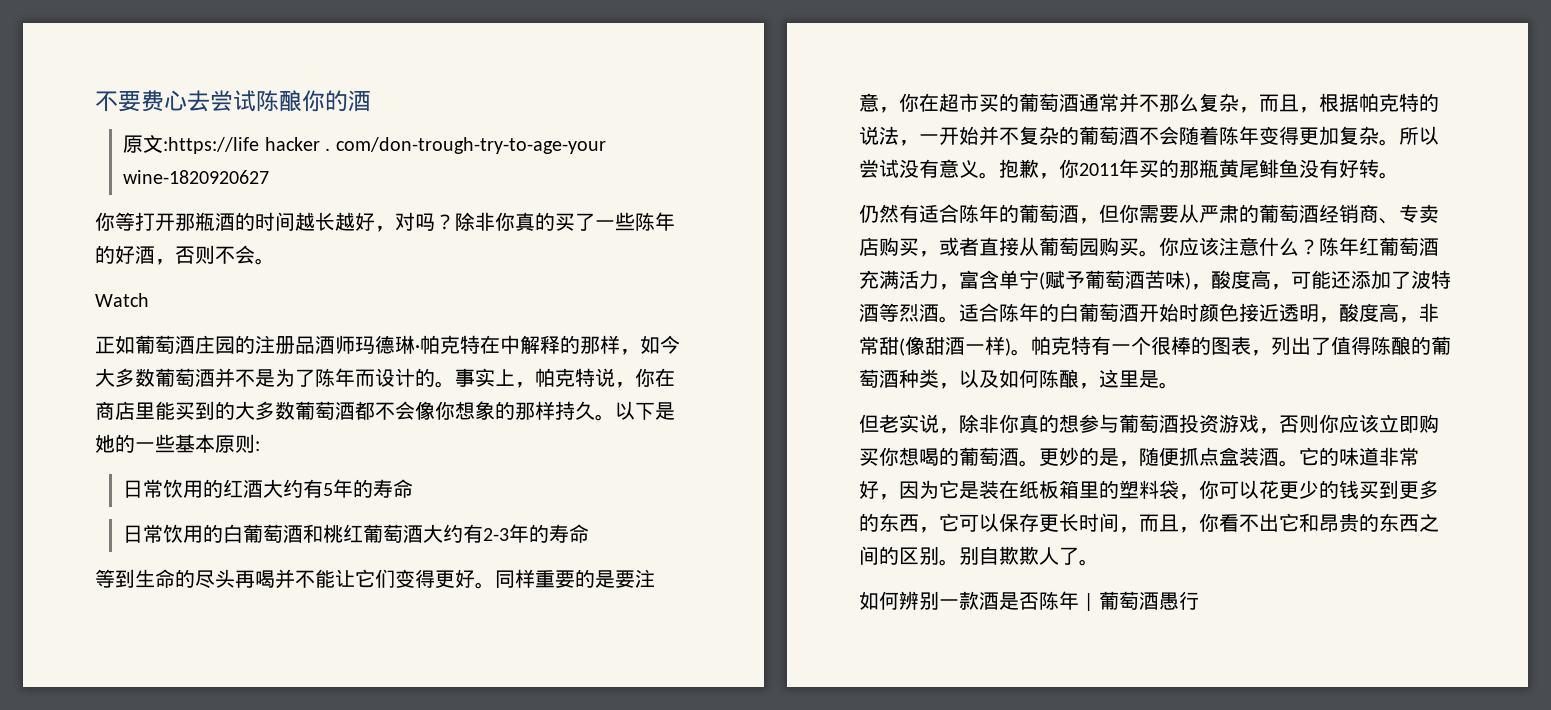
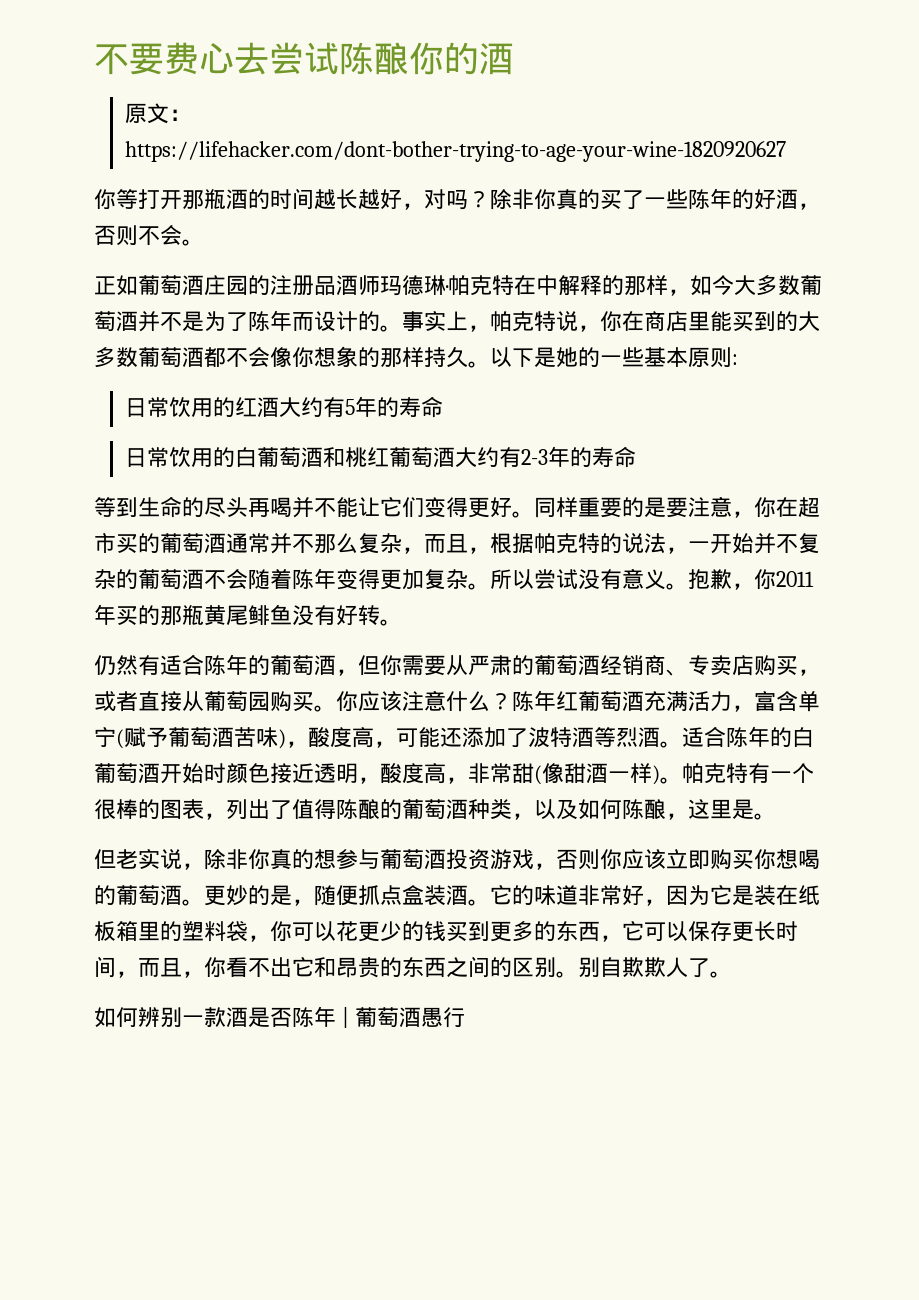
- 原文:https://life hacker . com/don-trough-try-to-age-your wine-1820920627
+ 原文：https://lifehacker.com/dont-bother-trying-to-age-your-wine-1820920627
- Watch

